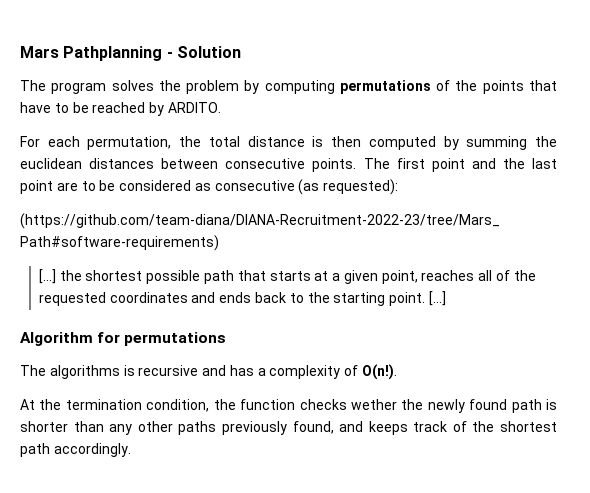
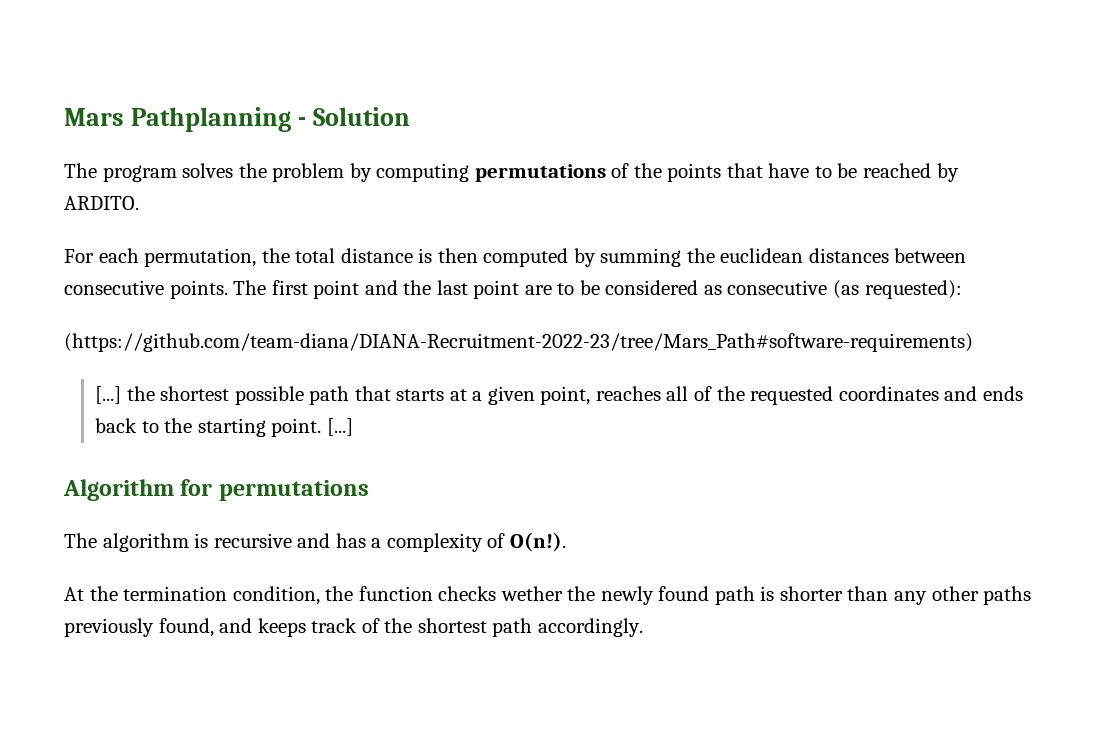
- The algorithms is recursive and has a complexity of O(n!).
+ The algorithm is recursive and has a complexity of O(n!).

